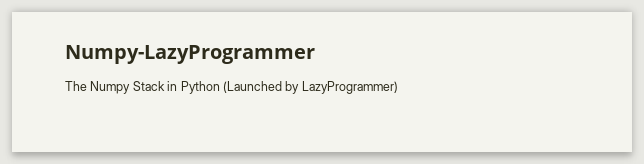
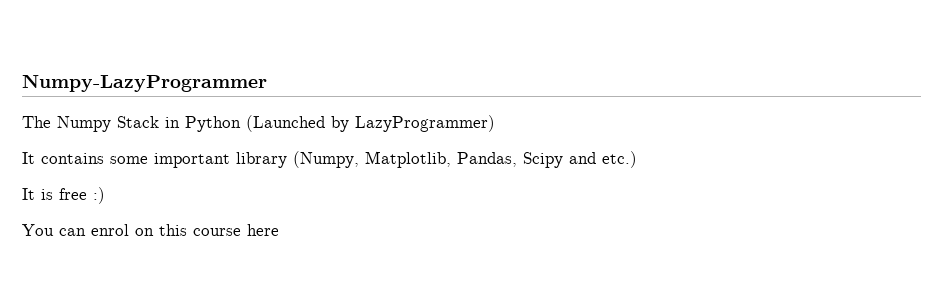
+ It contains some important library (Numpy, Matplotlib, Pandas, Scipy and etc.)
+ It is free :)
+ You can enrol on this course here

